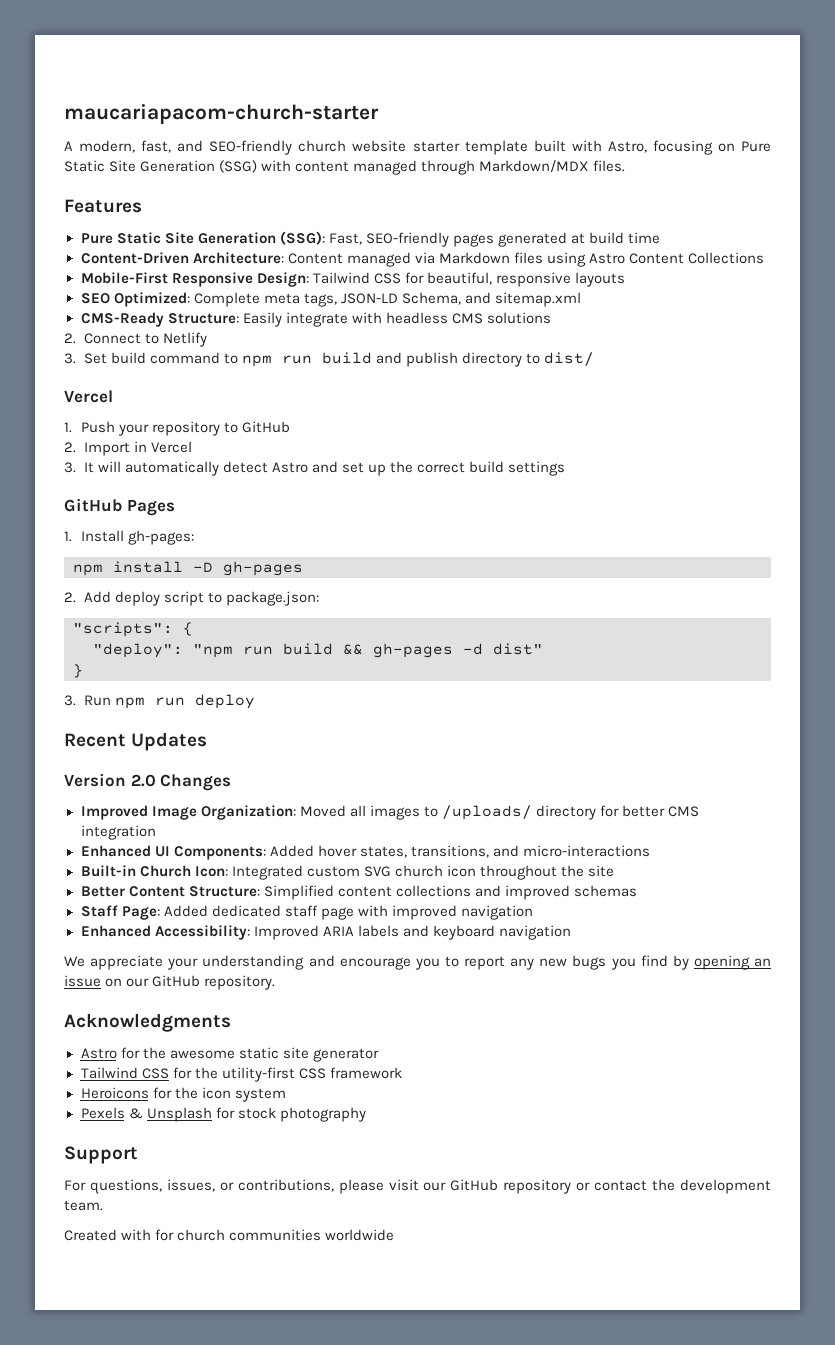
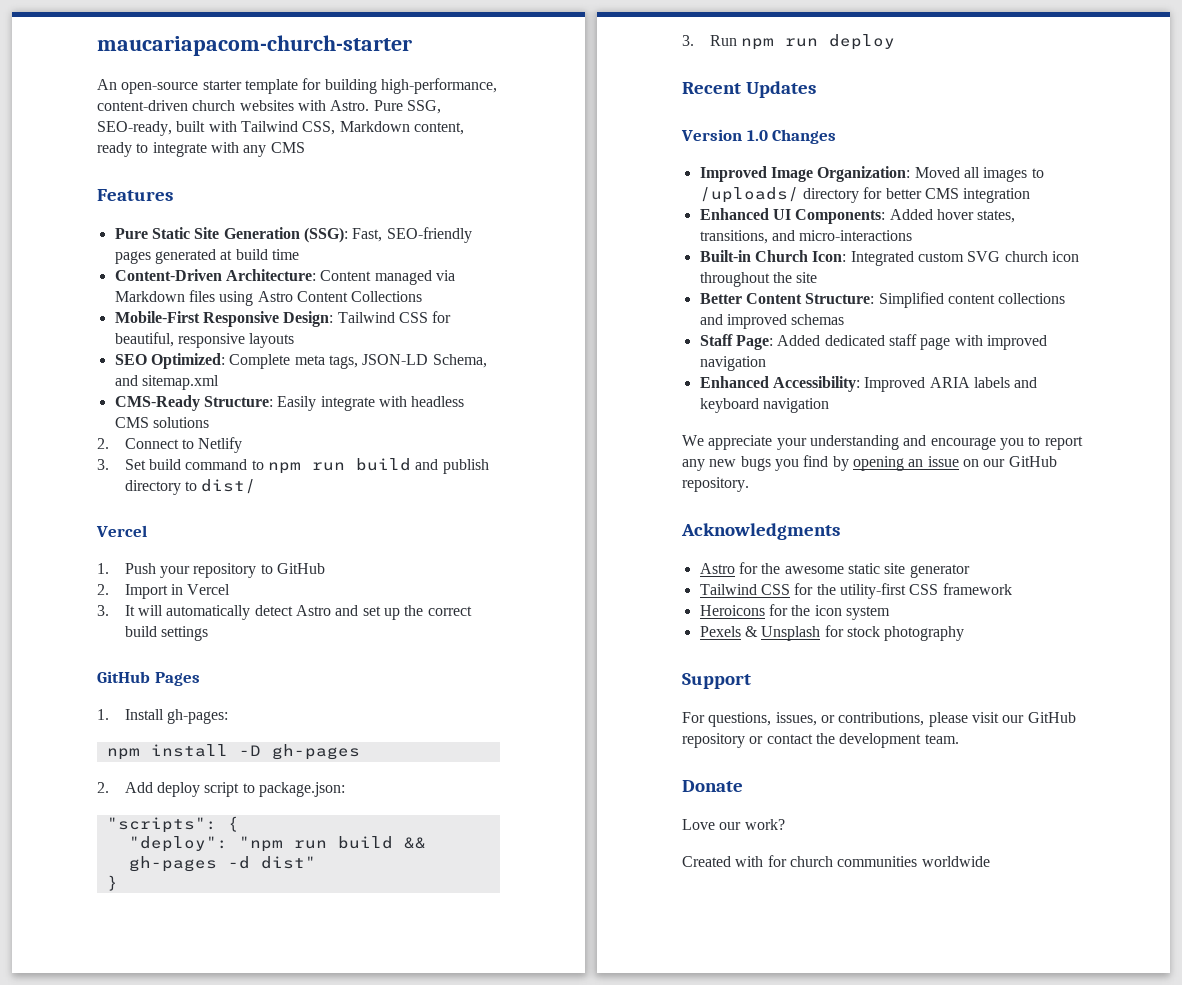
- A modern, fast, and SEO-friendly church website starter template built with Astro, focusing on Pure Static Site Generation (SSG) with content managed through Markdown/MDX files.
+ An open-source starter template for building high-performance, content-driven church websites with Astro. Pure SSG, SEO-ready, built with Tailwind CSS, Markdown content, ready to integrate with any CMS
- Version 2.0 Changes
+ Version 1.0 Changes
+ Donate
+ Love our work?

